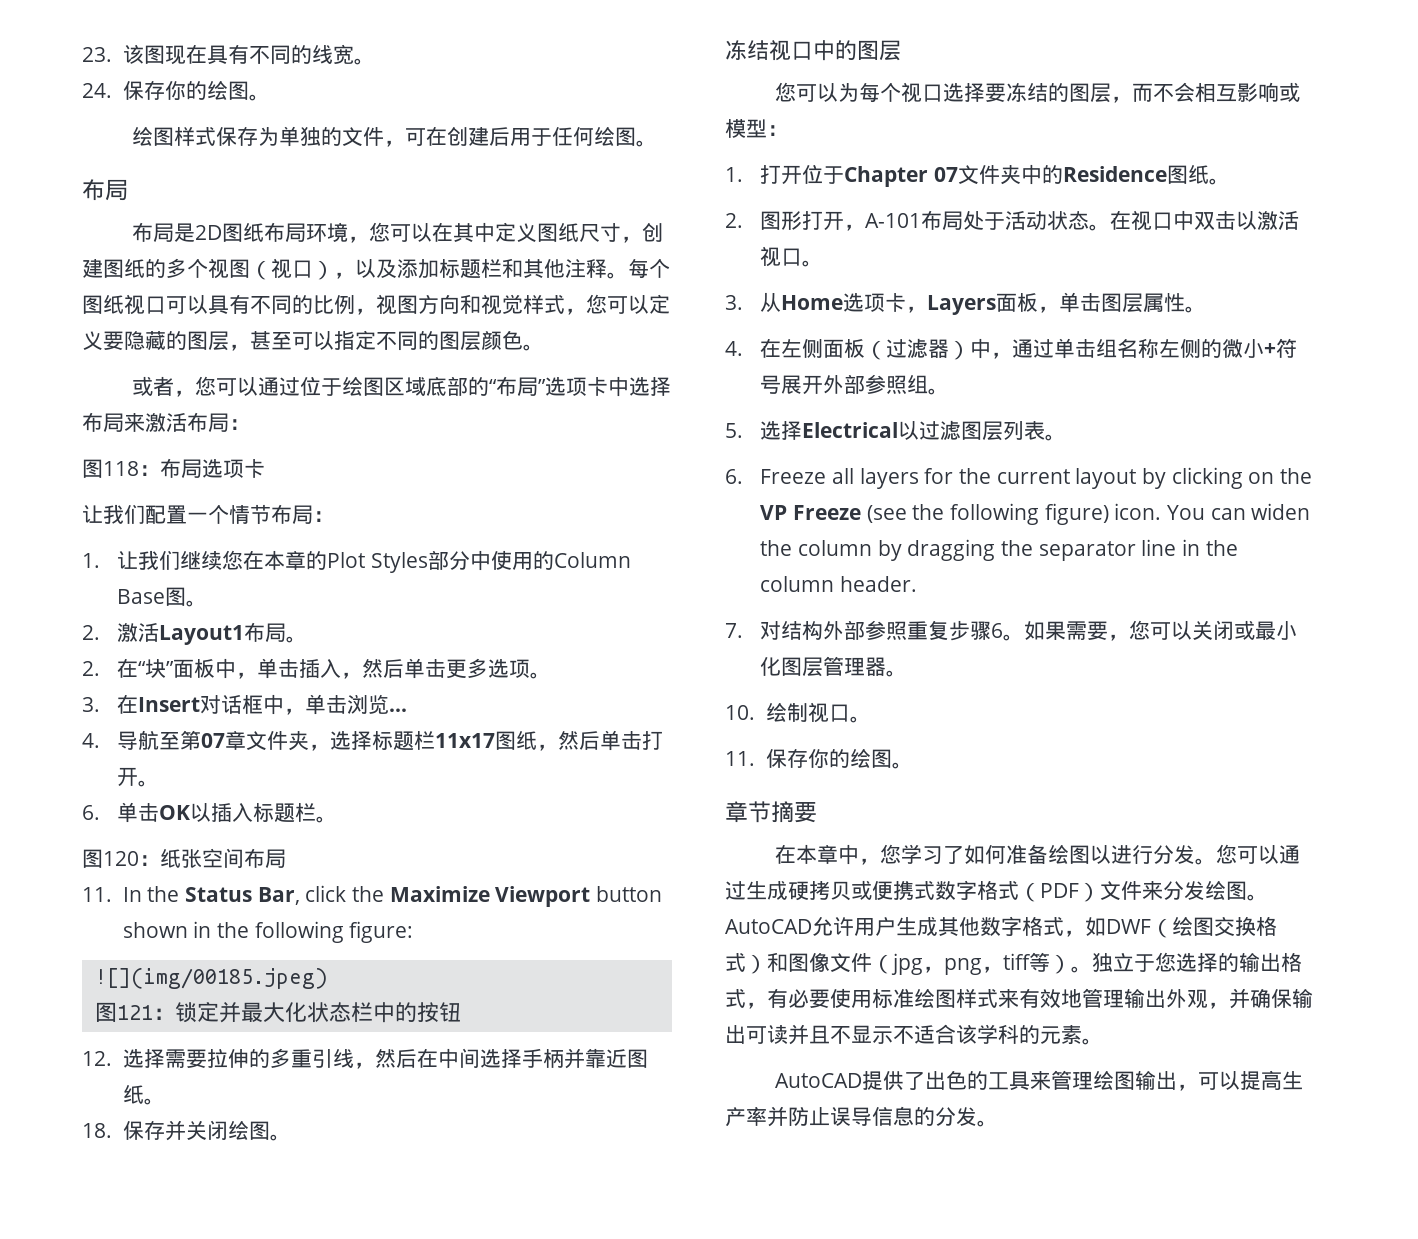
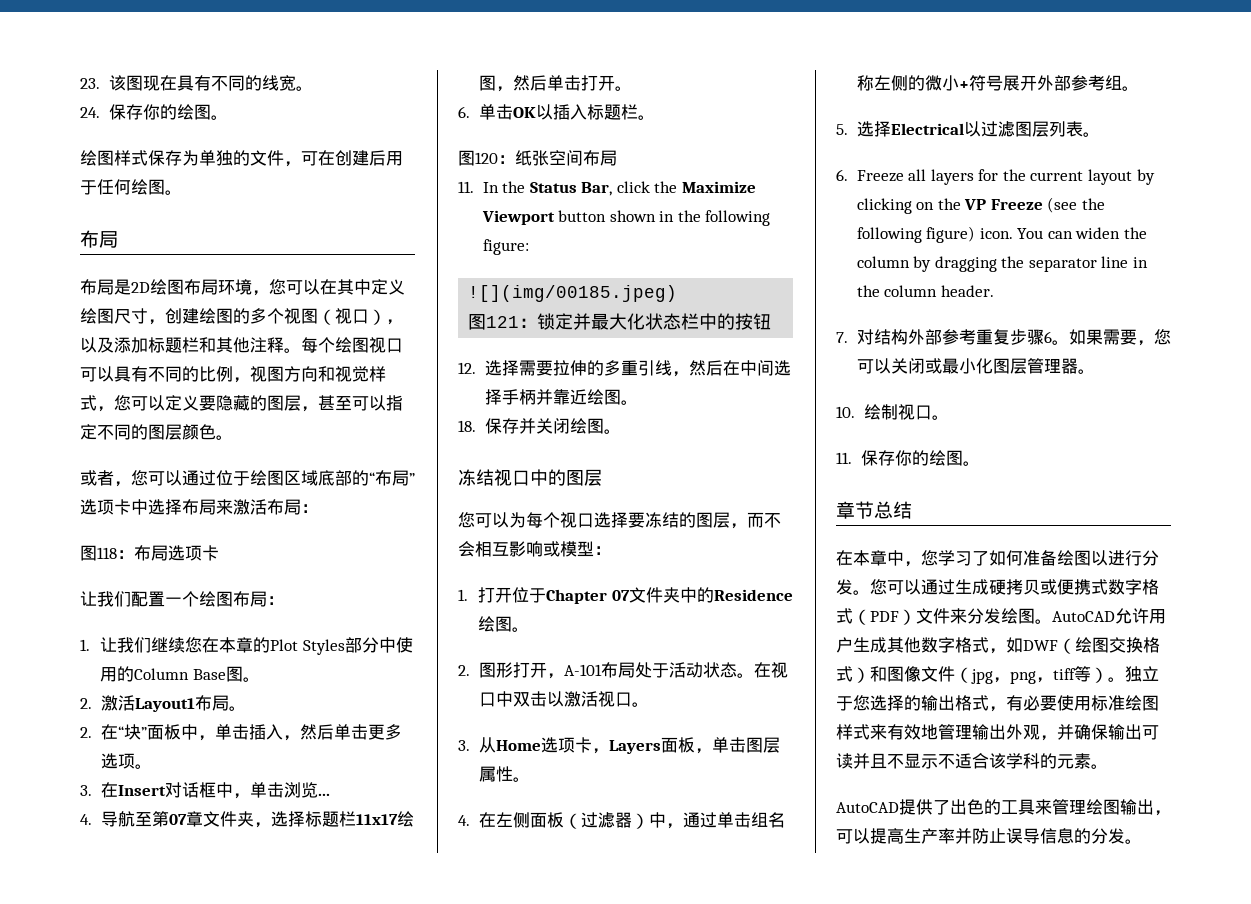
- 布局是2D图纸布局环境，您可以在其中定义图纸尺寸，创建图纸的多个视图（视口），以及添加标题栏和其他注释。
+ 布局是2D绘图布局环境，您可以在其中定义绘图尺寸，创建绘图的多个视图（视口），以及添加标题栏和其他注释。
- 每个图纸视口可以具有不同的比例，视图方向和视觉样式，您可以定义要隐藏的图层，甚至可以指定不同的图层颜色。
+ 每个绘图视口可以具有不同的比例，视图方向和视觉样式，您可以定义要隐藏的图层，甚至可以指定不同的图层颜色。
- 让我们配置一个情节布局：
+ 让我们配置一个绘图布局：
- 4.导航至第07章文件夹，选择标题栏11x17图纸，然后单击打开。
+ 4.导航至第07章文件夹，选择标题栏11x17绘图，然后单击打开。
- 12.选择需要拉伸的多重引线，然后在中间选择手柄并靠近图纸。
+ 12.选择需要拉伸的多重引线，然后在中间选择手柄并靠近绘图。
- 1.打开位于Chapter 07文件夹中的Residence图纸。
+ 1.打开位于Chapter 07文件夹中的Residence绘图。
- 4.在左侧面板（过滤器）中，通过单击组名称左侧的微小+符号展开外部参照组。
+ 4.在左侧面板（过滤器）中，通过单击组名称左侧的微小+符号展开外部参考组。
- 7.对结构外部参照重复步骤6。
+ 7.对结构外部参考重复步骤6。
- 章节摘要
+ 章节总结

